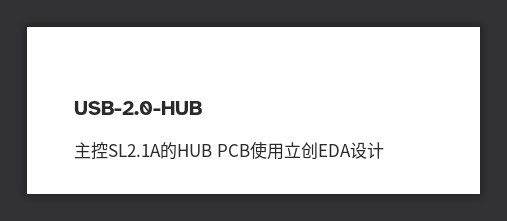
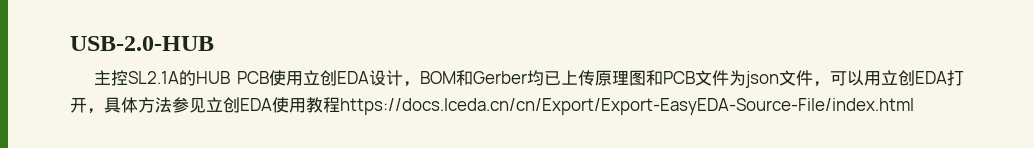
- 主控SL2.1A的HUB PCB使用立创EDA设计
+ 主控SL2.1A的HUB PCB使用立创EDA设计，BOM和Gerber均已上传原理图和PCB文件为json文件，可以用立创EDA打开，具体方法参见立创EDA使用教程https://docs.lceda.cn/cn/Export/Export-EasyEDA-Source-File/index.html

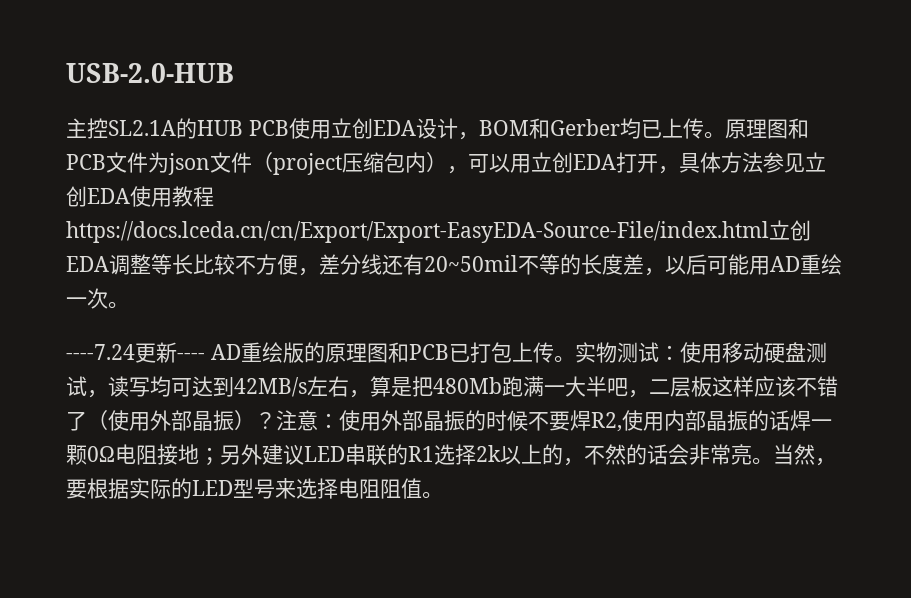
- 主控SL2.1A的HUB PCB使用立创EDA设计，BOM和Gerber均已上传原理图和PCB文件为json文件，可以用立创EDA打开，具体方法参见立创EDA使用教程https://docs.lceda.cn/cn/Export/Export-EasyEDA-Source-File/index.html
+ 主控SL2.1A的HUB PCB使用立创EDA设计，BOM和Gerber均已上传。原理图和PCB文件为json文件（project压缩包内），可以用立创EDA打开，具体方法参见立创EDA使用教程https://docs.lceda.cn/cn/Export/Export-EasyEDA-Source-File/index.html立创EDA调整等长比较不方便，差分线还有20~50mil不等的长度差，以后可能用AD重绘一次。
+ ----7.24更新---- AD重绘版的原理图和PCB已打包上传。实物测试：使用移动硬盘测试，读写均可达到42MB/s左右，算是把480Mb跑满一大半吧，二层板这样应该不错了（使用外部晶振）？注意：使用外部晶振的时候不要焊R2,使用内部晶振的话焊一颗0Ω电阻接地；另外建议LED串联的R1选择2k以上的，不然的话会非常亮。当然，要根据实际的LED型号来选择电阻阻值。

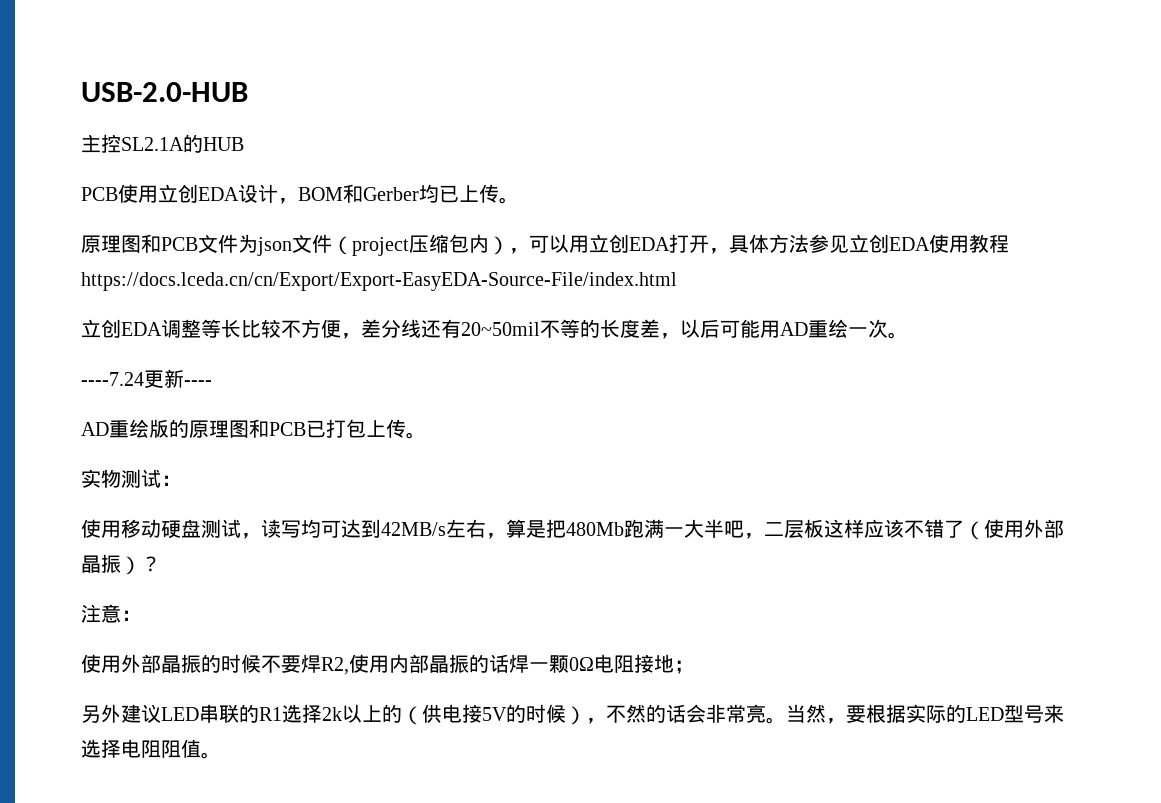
- 主控SL2.1A的HUB PCB使用立创EDA设计，BOM和Gerber均已上传。原理图和PCB文件为json文件（project压缩包内），可以用立创EDA打开，具体方法参见立创EDA使用教程https://docs.lceda.cn/cn/Export/Export-EasyEDA-Source-File/index.html立创EDA调整等长比较不方便，差分线还有20~50mil不等的长度差，以后可能用AD重绘一次。
+ 主控SL2.1A的HUB
+ PCB使用立创EDA设计，BOM和Gerber均已上传。
+ 原理图和PCB文件为json文件（project压缩包内），可以用立创EDA打开，具体方法参见立创EDA使用教程https://docs.lceda.cn/cn/Export/Export-EasyEDA-Source-File/index.html
+ 立创EDA调整等长比较不方便，差分线还有20~50mil不等的长度差，以后可能用AD重绘一次。
- ----7.24更新---- AD重绘版的原理图和PCB已打包上传。实物测试：使用移动硬盘测试，读写均可达到42MB/s左右，算是把480Mb跑满一大半吧，二层板这样应该不错了（使用外部晶振）？注意：使用外部晶振的时候不要焊R2,使用内部晶振的话焊一颗0Ω电阻接地；另外建议LED串联的R1选择2k以上的，不然的话会非常亮。
+ ----7.24更新----
+ AD重绘版的原理图和PCB已打包上传。
+ 实物测试：
+ 使用移动硬盘测试，读写均可达到42MB/s左右，算是把480Mb跑满一大半吧，二层板这样应该不错了（使用外部晶振）？
+ 注意：
+ 使用外部晶振的时候不要焊R2,使用内部晶振的话焊一颗0Ω电阻接地；
+ 另外建议LED串联的R1选择2k以上的（供电接5V的时候），不然的话会非常亮。

